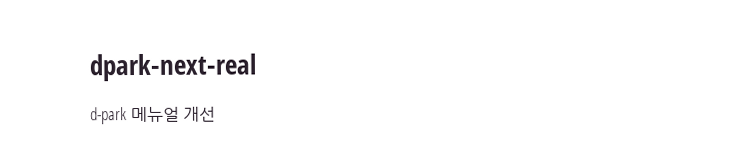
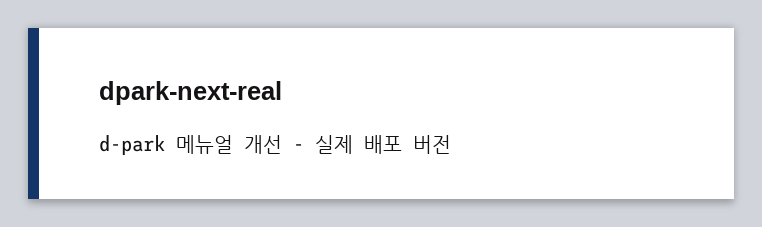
- d-park 메뉴얼 개선
+ d-park 메뉴얼 개선 - 실제 배포 버전

